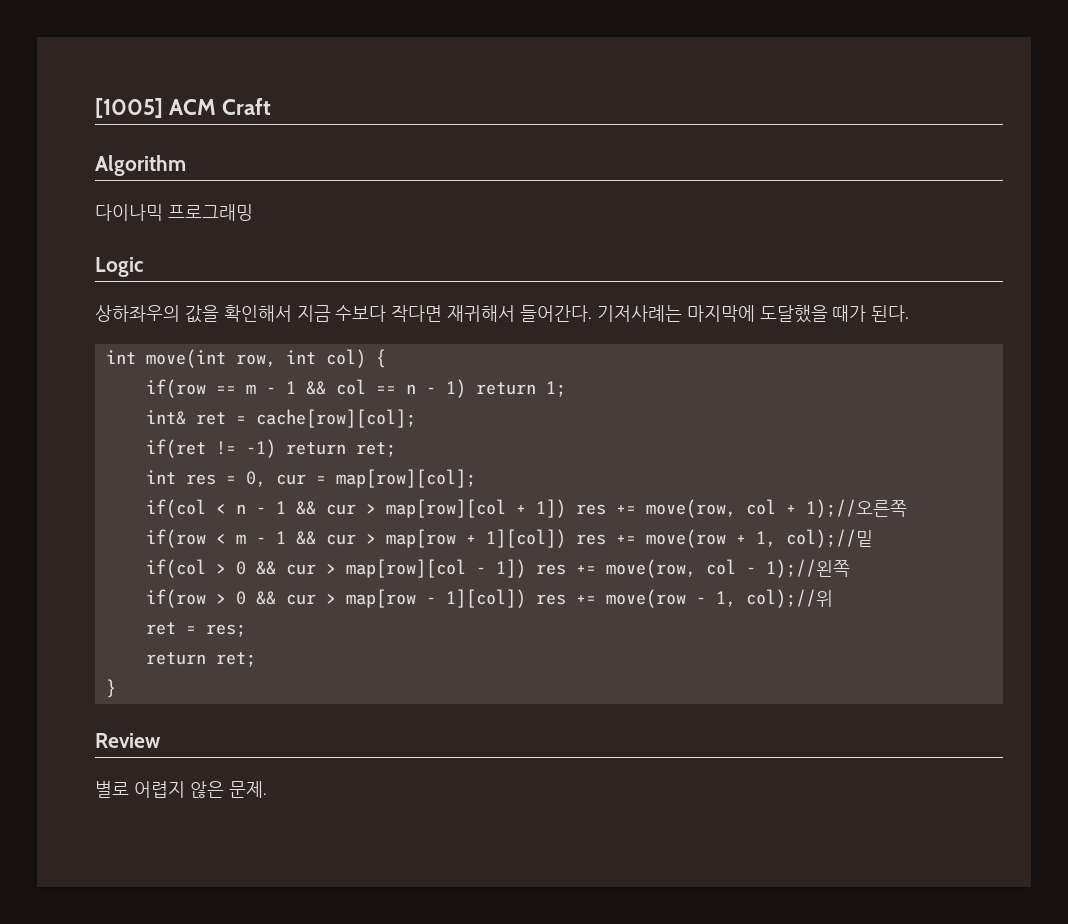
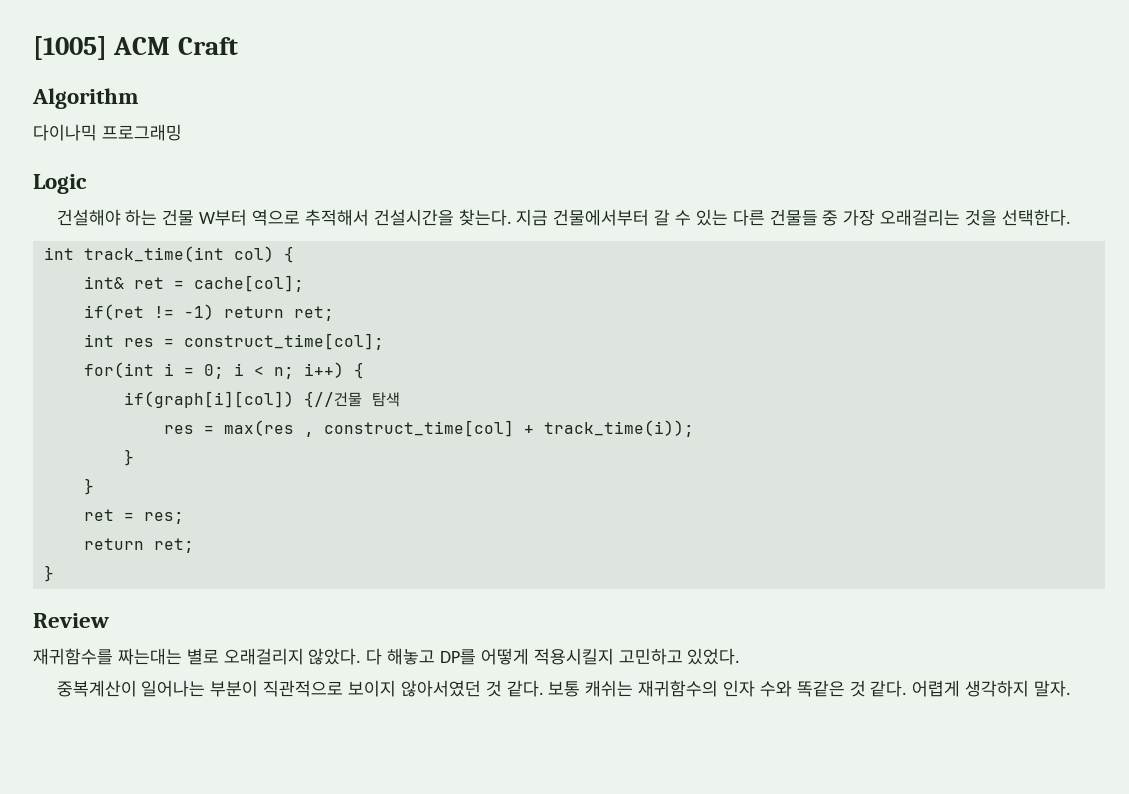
- 상하좌우의 값을 확인해서 지금 수보다 작다면 재귀해서 들어간다. 기저사례는 마지막에 도달했을 때가 된다.
- int move(int row, int col) {
- if(row == m - 1 && col == n - 1) return 1;
+ 건설해야 하는 건물 W부터 역으로 추적해서 건설시간을 찾는다. 지금 건물에서부터 갈 수 있는 다른 건물들 중 가장 오래걸리는 것을 선택한다.
+ int track_time(int col) {
- int& ret = cache[row][col];
+ int& ret = cache[col];
- int res = 0, cur = map[row][col];
- if(col < n - 1 && cur > map[row][col + 1]) res += move(row, col + 1);//오른쪽
- if(row < m - 1 && cur > map[row + 1][col]) res += move(row + 1, col);//밑
- if(col > 0 && cur > map[row][col - 1]) res += move(row, col - 1);//왼쪽
- if(row > 0 && cur > map[row - 1][col]) res += move(row - 1, col);//위
+ int res = construct_time[col];
+ for(int i = 0; i < n; i++) {
+ if(graph[i][col]) {//건물 탐색
+ res = max(res , construct_time[col] + track_time(i));
+ }
+ }
- 별로 어렵지 않은 문제.
+ 재귀함수를 짜는대는 별로 오래걸리지 않았다. 다 해놓고 DP를 어떻게 적용시킬지 고민하고 있었다.
+ 중복계산이 일어나는 부분이 직관적으로 보이지 않아서였던 것 같다. 보통 캐쉬는 재귀함수의 인자 수와 똑같은 것 같다. 어렵게 생각하지 말자.

